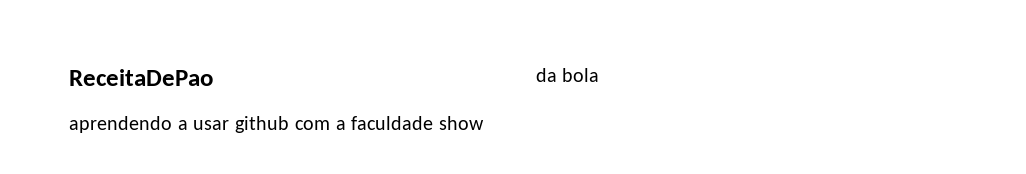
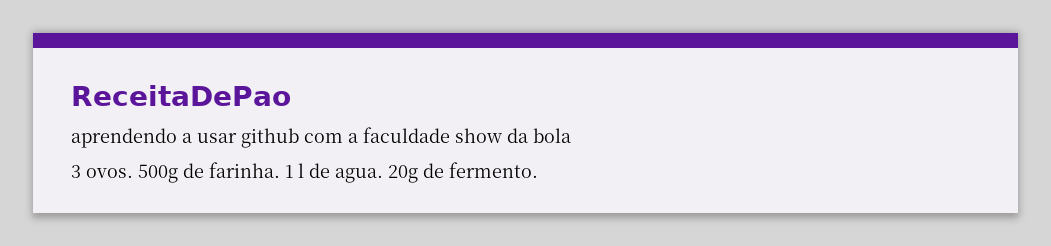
+ 3 ovos. 500g de farinha. 1 l de agua. 20g de fermento.

